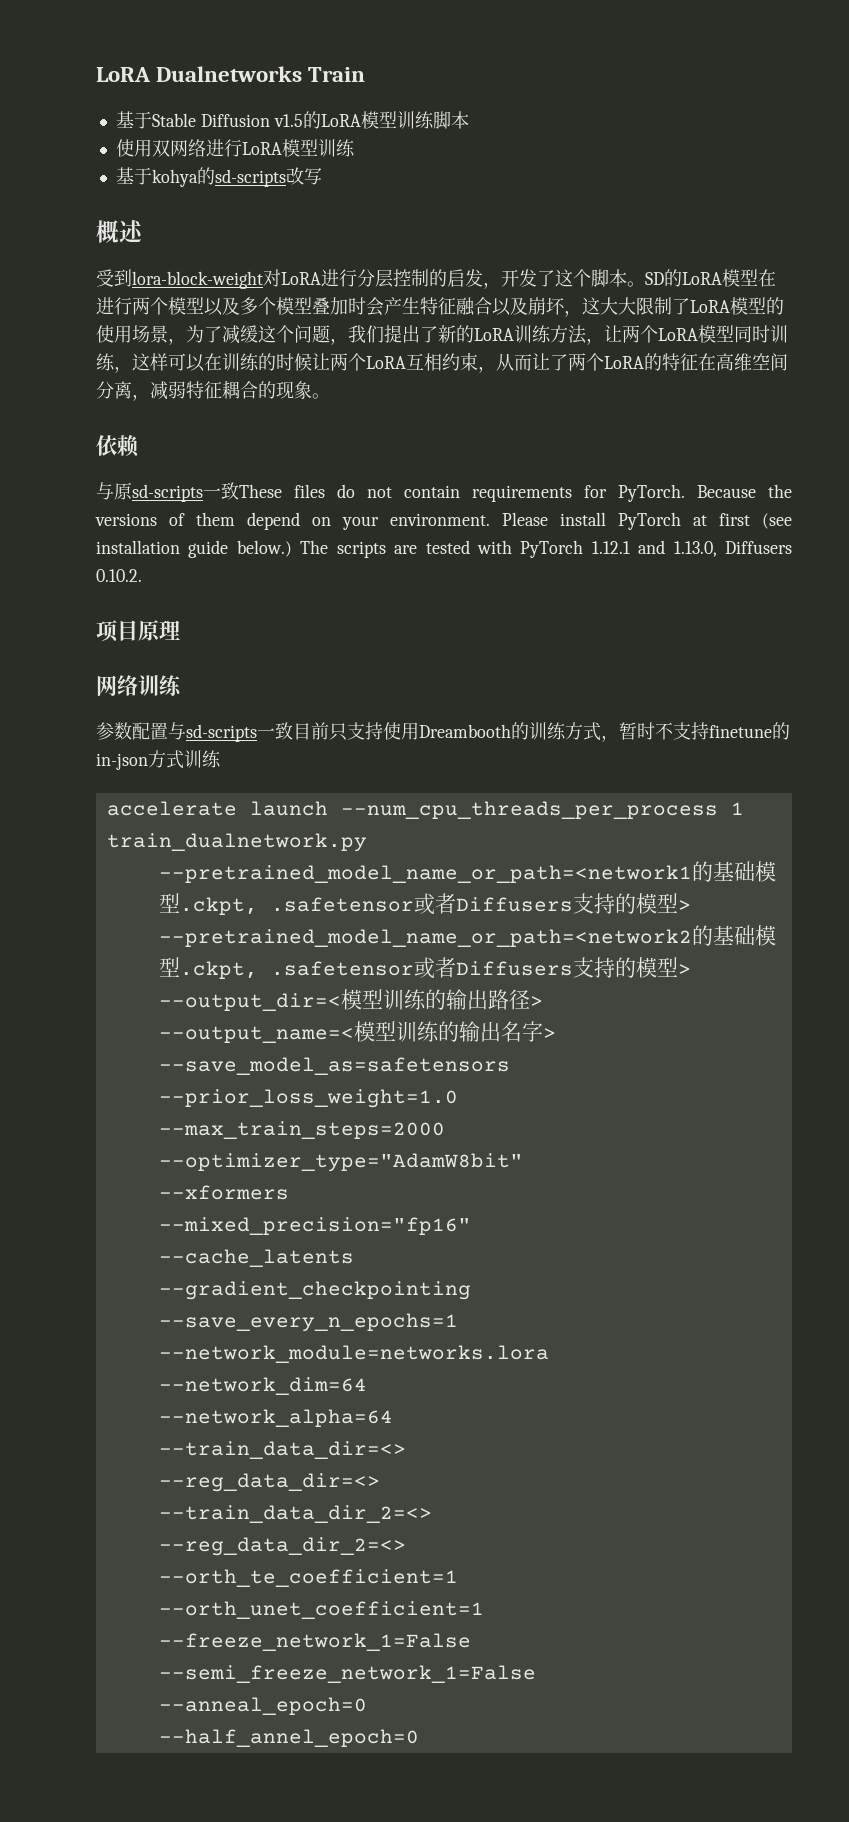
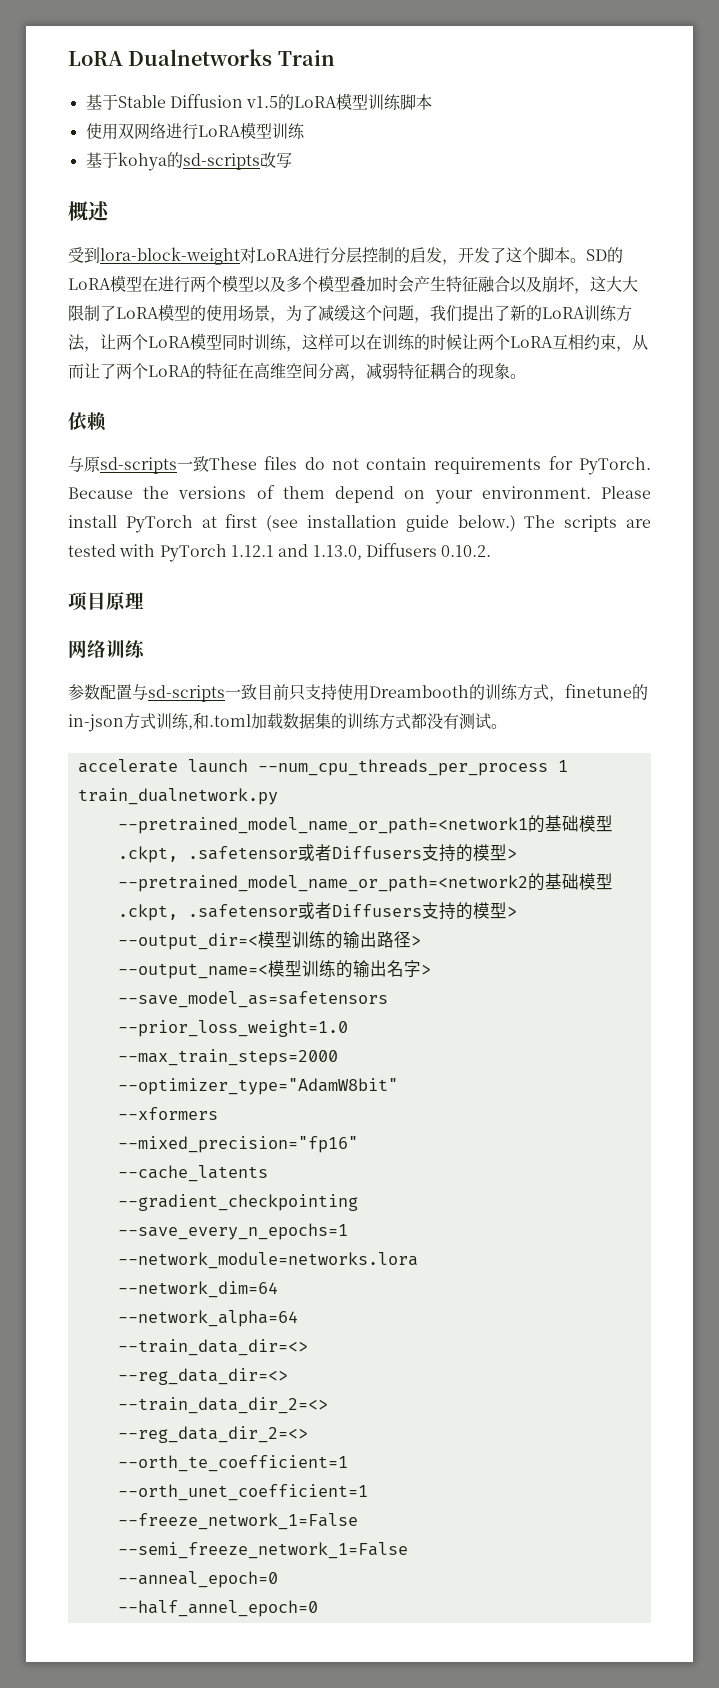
- 参数配置与sd-scripts一致目前只支持使用Dreambooth的训练方式，暂时不支持finetune的in-json方式训练
+ 参数配置与sd-scripts一致目前只支持使用Dreambooth的训练方式，finetune的in-json方式训练,和.toml加载数据集的训练方式都没有测试。

